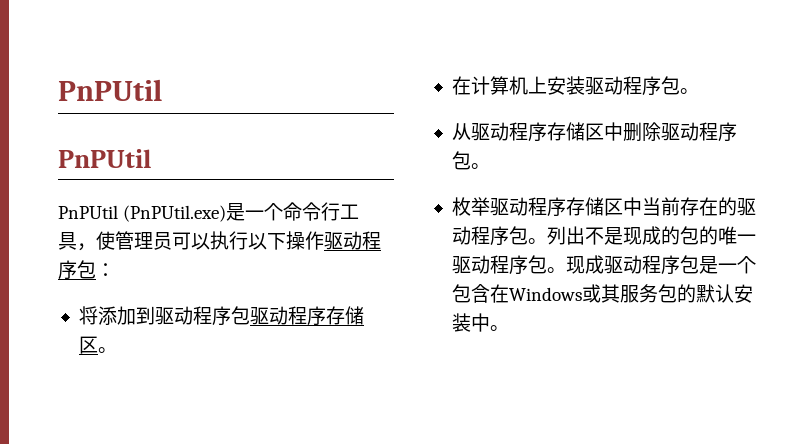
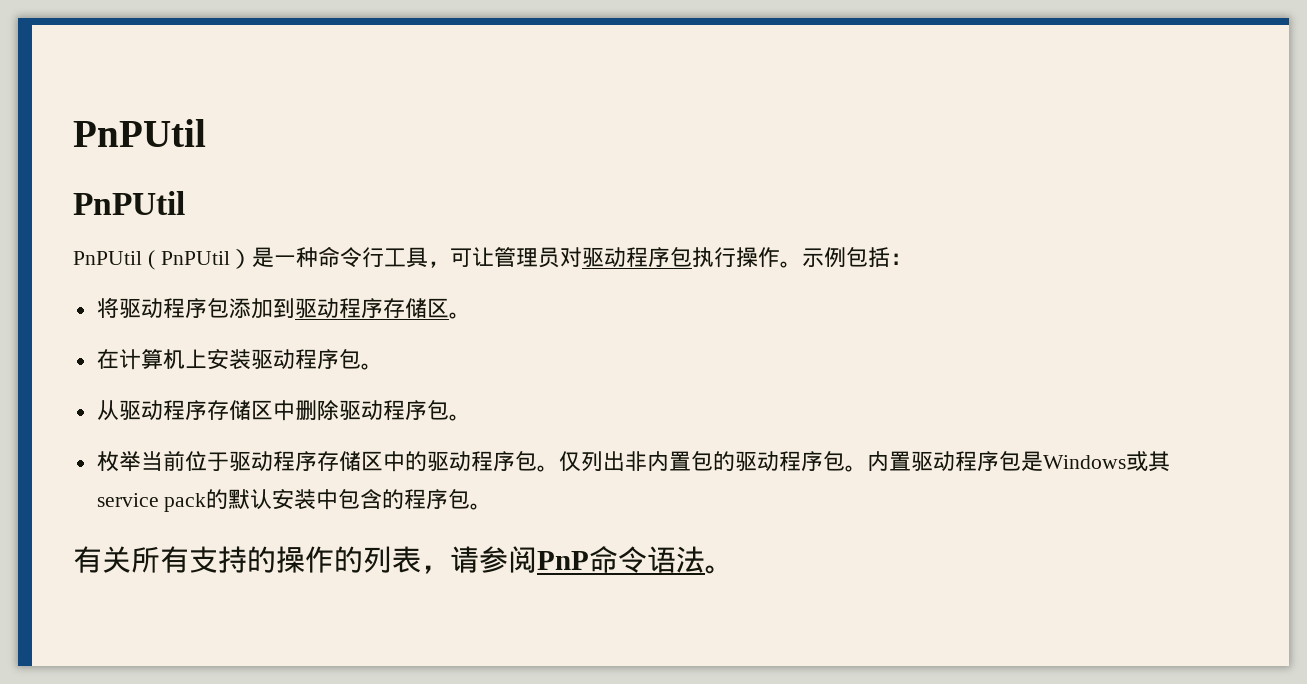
- PnPUtil (PnPUtil.exe)是一个命令行工具，使管理员可以执行以下操作驱动程序包：
+ PnPUtil ( PnPUtil）是一种命令行工具，可让管理员对驱动程序包执行操作。示例包括：
- 将添加到驱动程序包驱动程序存储区。
+ 将驱动程序包添加到驱动程序存储区。
- 枚举驱动程序存储区中当前存在的驱动程序包。列出不是现成的包的唯一驱动程序包。现成驱动程序包是一个包含在Windows或其服务包的默认安装中。
+ 枚举当前位于驱动程序存储区中的驱动程序包。仅列出非内置包的驱动程序包。内置驱动程序包是Windows或其service pack的默认安装中包含的程序包。
+ 有关所有支持的操作的列表，请参阅PnP命令语法。

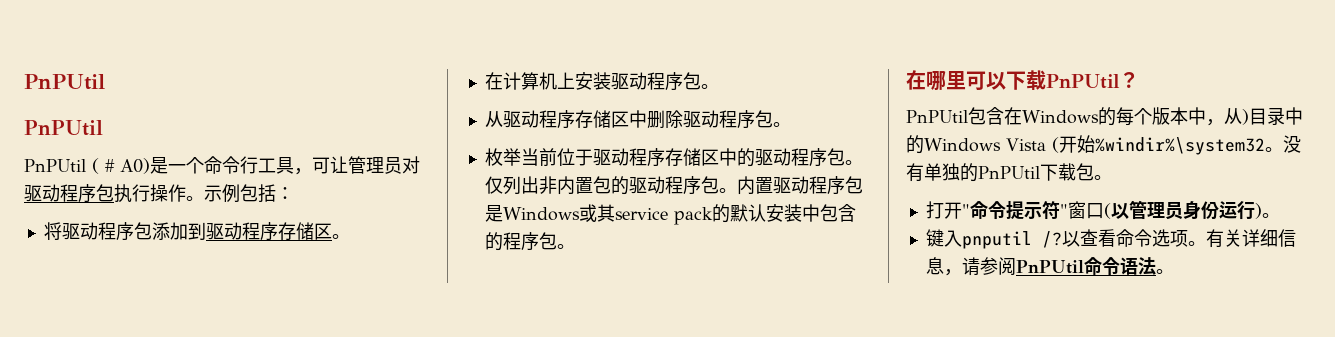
- PnPUtil ( PnPUtil）是一种命令行工具，可让管理员对驱动程序包执行操作。
+ PnPUtil ( # A0)是一个命令行工具，可让管理员对驱动程序包执行操作。
- 有关所有支持的操作的列表，请参阅PnP命令语法。
+ 在哪里可以下载PnPUtil？
+ PnPUtil包含在Windows的每个版本中，从)目录中的Windows Vista (开始%windir%\system32。没有单独的PnPUtil下载包。
+ 打开"命令提示符"窗口(以管理员身份运行)。
+ 键入pnputil /?以查看命令选项。有关详细信息，请参阅PnPUtil命令语法。

